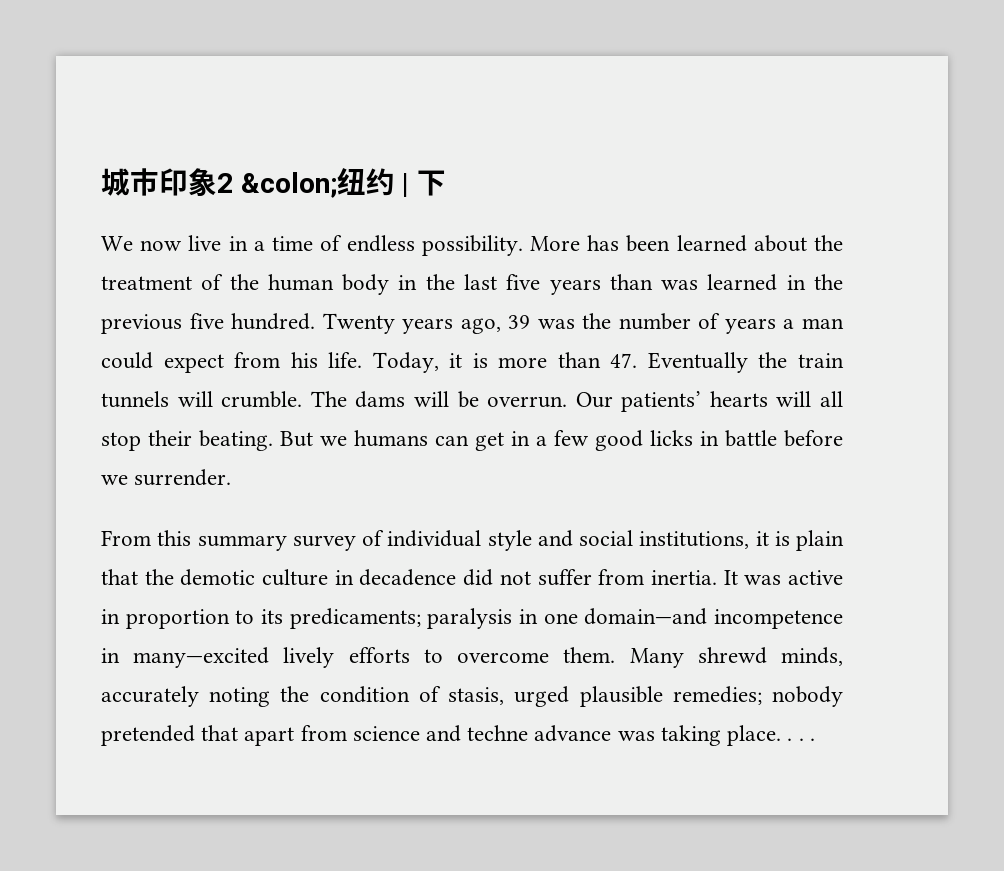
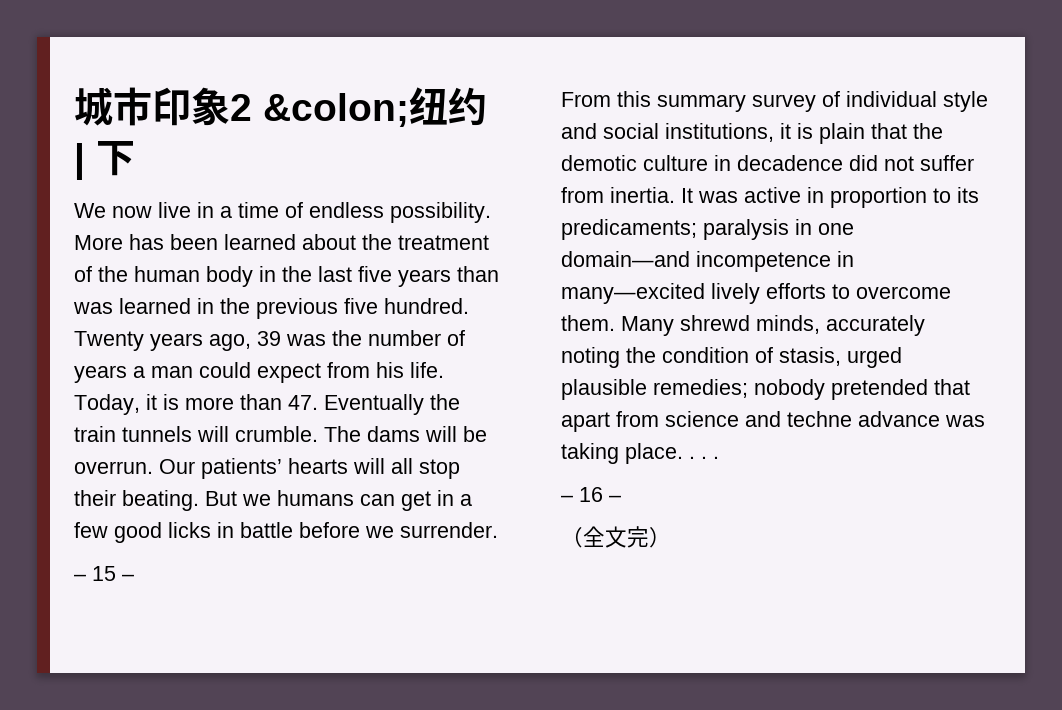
+ – 15 –
+ – 16 –
+ （全文完）

